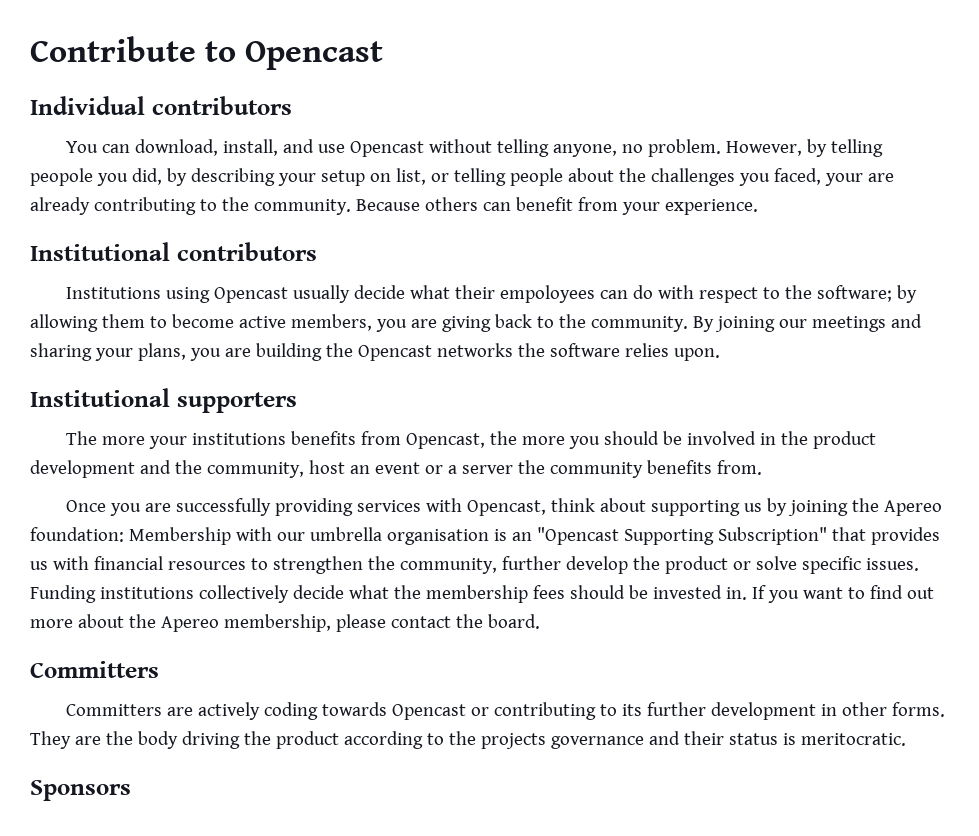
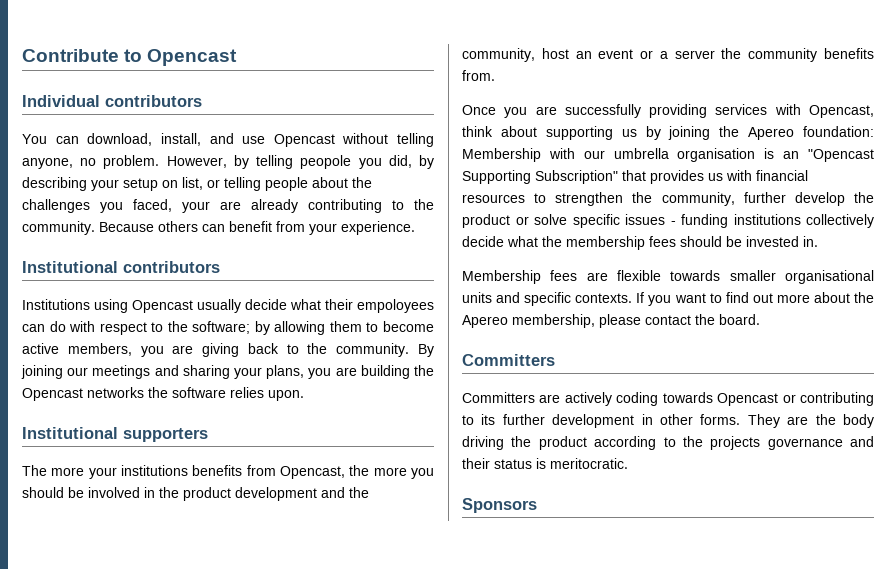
- Once you are successfully providing services with Opencast, think about supporting us by joining the Apereo foundation: Membership with our umbrella organisation is an "Opencast Supporting Subscription" that provides us with financial resources to strengthen the community, further develop the product or solve specific issues. Funding institutions collectively decide what the membership fees should be invested in.
+ Once you are successfully providing services with Opencast, think about supporting us by joining the Apereo foundation: Membership with our umbrella organisation is an "Opencast Supporting Subscription" that provides us with financial resources to strengthen the community, further develop the product or solve specific issues - funding institutions collectively decide what the membership fees should be invested in.
+ Membership fees are flexible towards smaller organisational units and specific contexts.

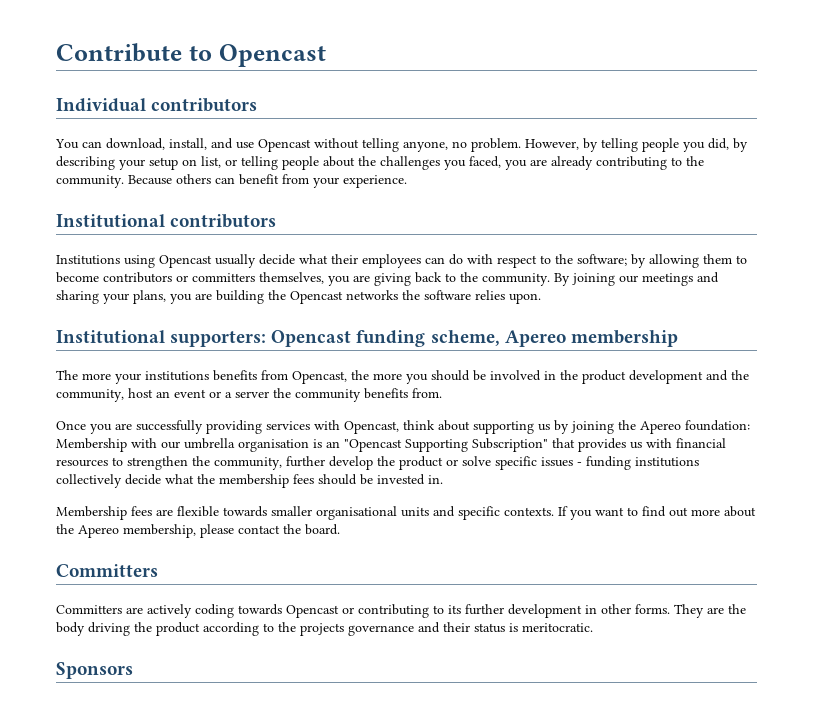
- However, by telling peopole you did, by describing your setup on list, or telling people about the challenges you faced, your are already contributing to the community.
+ However, by telling people you did, by describing your setup on list, or telling people about the challenges you faced, you are already contributing to the community.
- Institutions using Opencast usually decide what their empoloyees can do with respect to the software; by allowing them to become active members, you are giving back to the community.
+ Institutions using Opencast usually decide what their employees can do with respect to the software; by allowing them to become contributors or committers themselves, you are giving back to the community.
- Institutional supporters
+ Institutional supporters: Opencast funding scheme, Apereo membership

